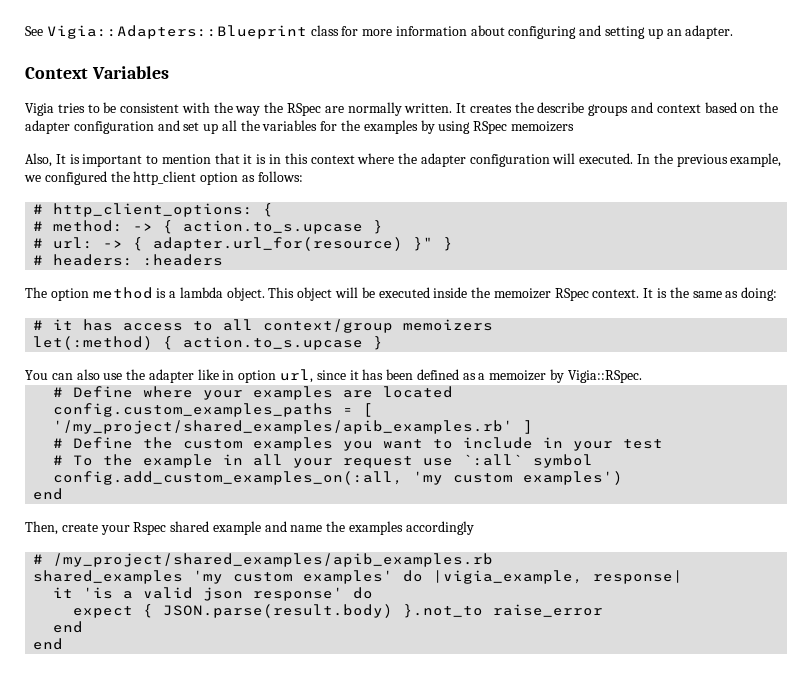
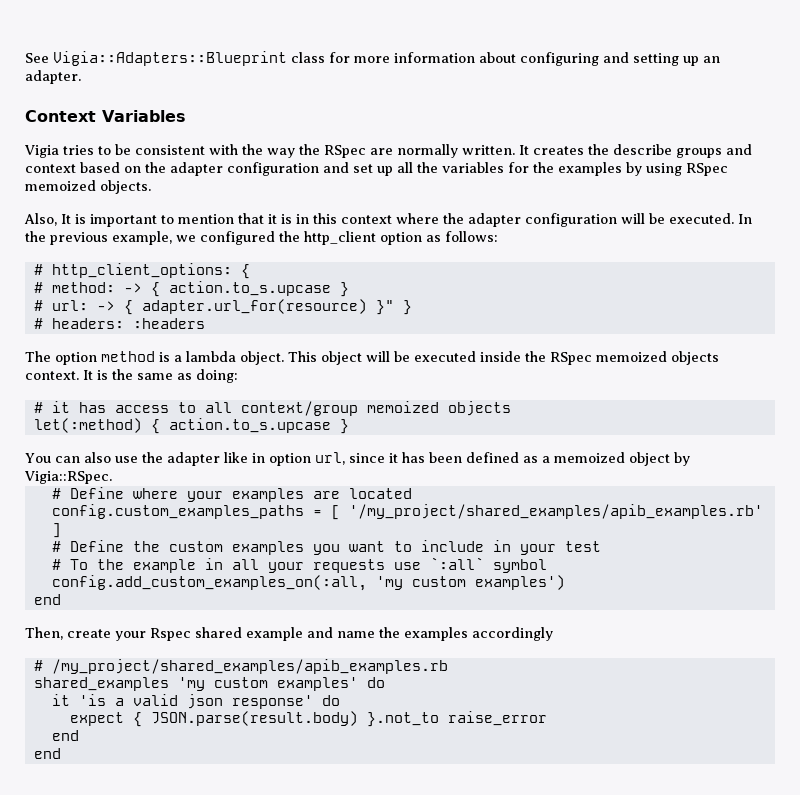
- It creates the describe groups and context based on the adapter configuration and set up all the variables for the examples by using RSpec memoizers
+ It creates the describe groups and context based on the adapter configuration and set up all the variables for the examples by using RSpec memoized objects.
- Also, It is important to mention that it is in this context where the adapter configuration will executed.
+ Also, It is important to mention that it is in this context where the adapter configuration will be executed.
- This object will be executed inside the memoizer RSpec context.
+ This object will be executed inside the RSpec memoized objects context.
- # it has access to all context/group memoizers
+ # it has access to all context/group memoized objects
- You can also use the adapter like in option url, since it has been defined as a memoizer by Vigia::RSpec.
+ You can also use the adapter like in option url, since it has been defined as a memoized object by Vigia::RSpec.
- # To the example in all your request use `:all` symbol
+ # To the example in all your requests use `:all` symbol
- shared_examples 'my custom examples' do |vigia_example, response|
+ shared_examples 'my custom examples' do

